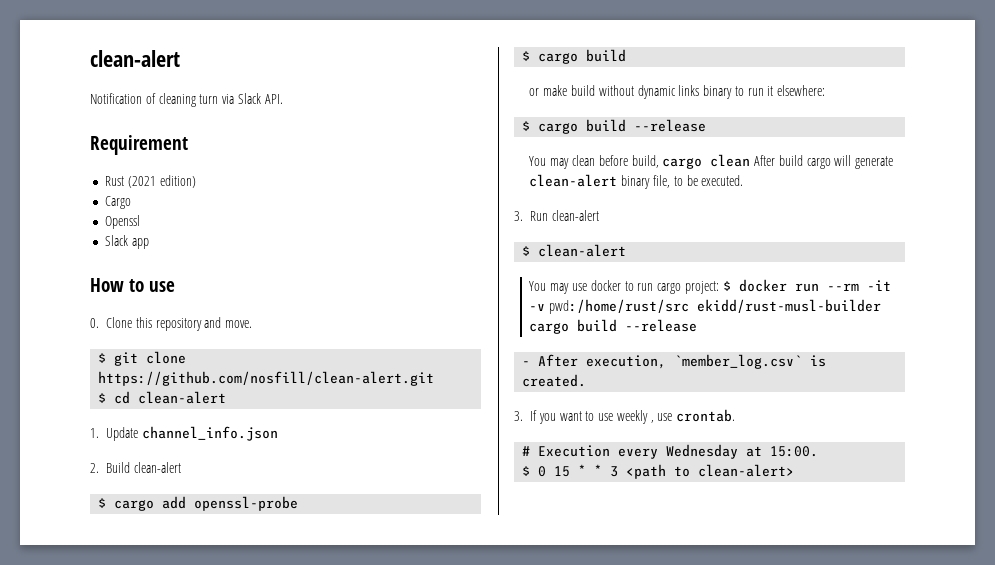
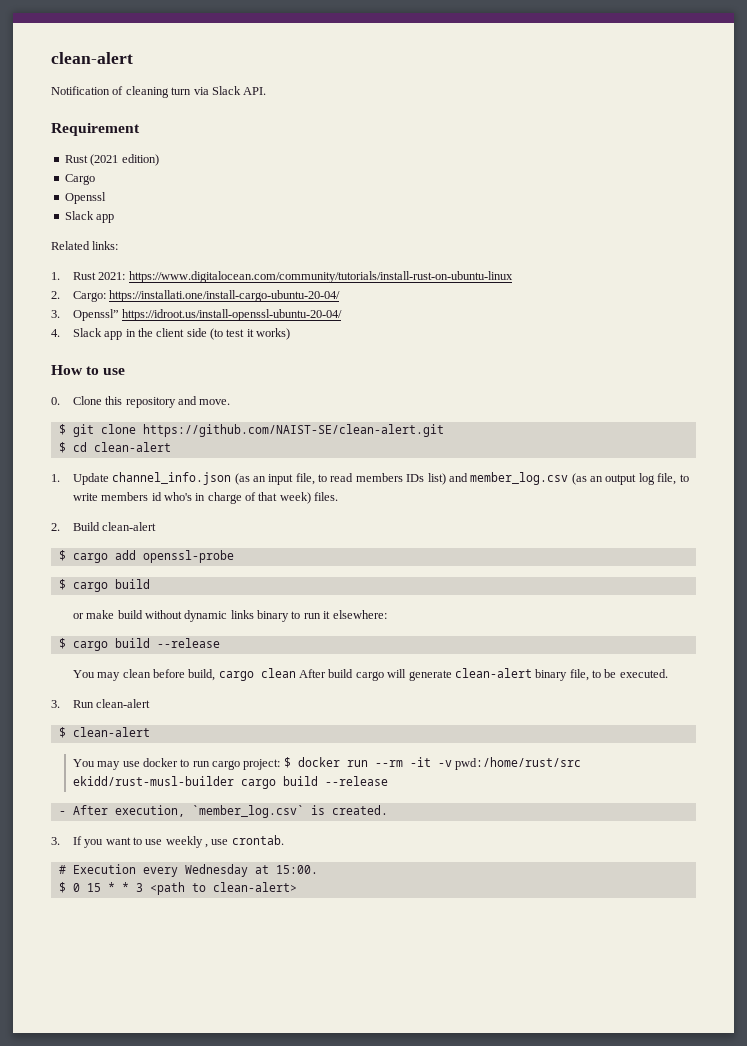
+ Related links:
+ 1. Rust 2021: https://www.digitalocean.com/community/tutorials/install-rust-on-ubuntu-linux
+ 2. Cargo: https://installati.one/install-cargo-ubuntu-20-04/
+ 3. Openssl” https://idroot.us/install-openssl-ubuntu-20-04/
+ 4. Slack app in the client side (to test it works)
- $ git clone https://github.com/nosfill/clean-alert.git
+ $ git clone https://github.com/NAIST-SE/clean-alert.git
- 1. Update channel_info.json
+ 1. Update channel_info.json (as an input file, to read members IDs list) and member_log.csv (as an output log file, to write members id who's in charge of that week) files.

